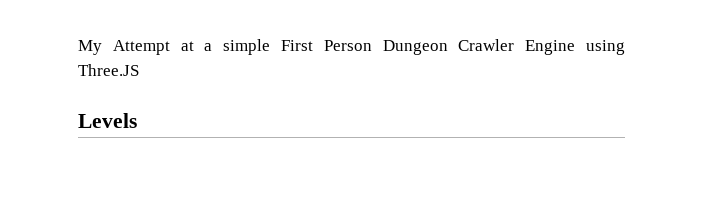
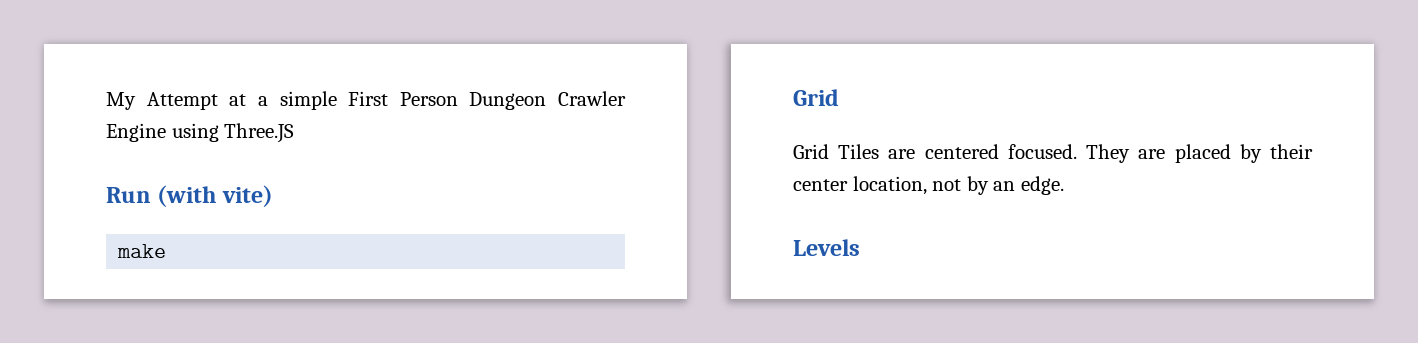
+ Run (with vite)
+ make
+ Grid
+ Grid Tiles are centered focused. They are placed by their center location, not by an edge.

